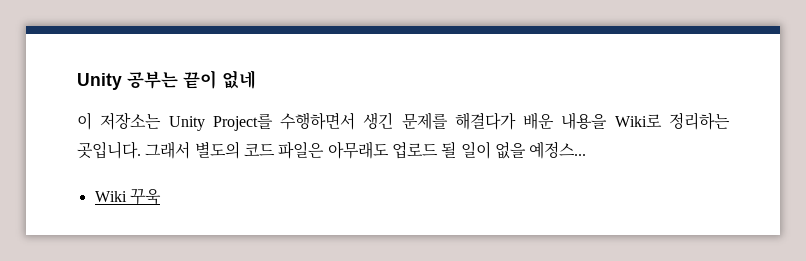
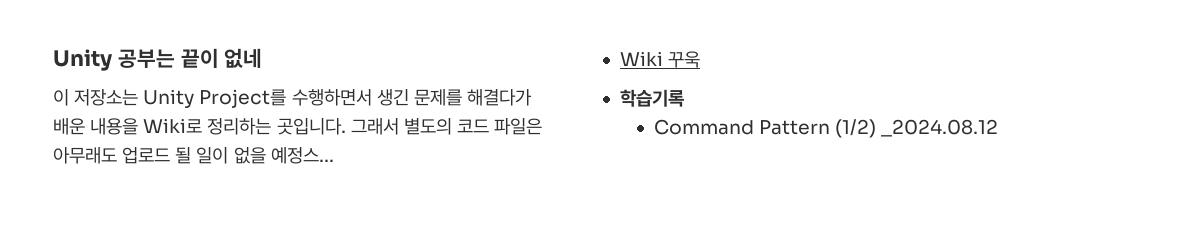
+ 학습기록
+ Command Pattern (1/2) _2024.08.12

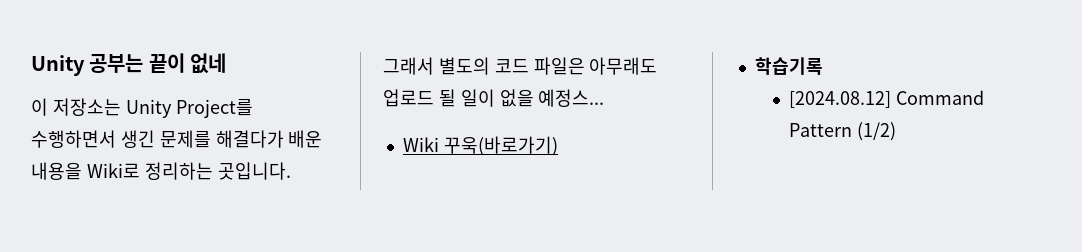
- Wiki 꾸욱
+ Wiki 꾸욱(바로가기)
- Command Pattern (1/2) _2024.08.12
+ [2024.08.12] Command Pattern (1/2)

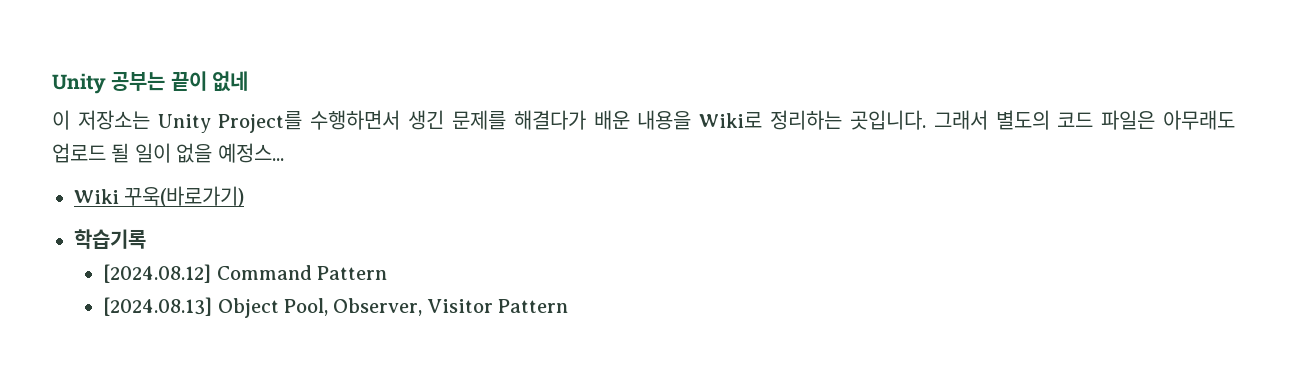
- [2024.08.12] Command Pattern (1/2)
+ [2024.08.12] Command Pattern
+ [2024.08.13] Object Pool, Observer, Visitor Pattern

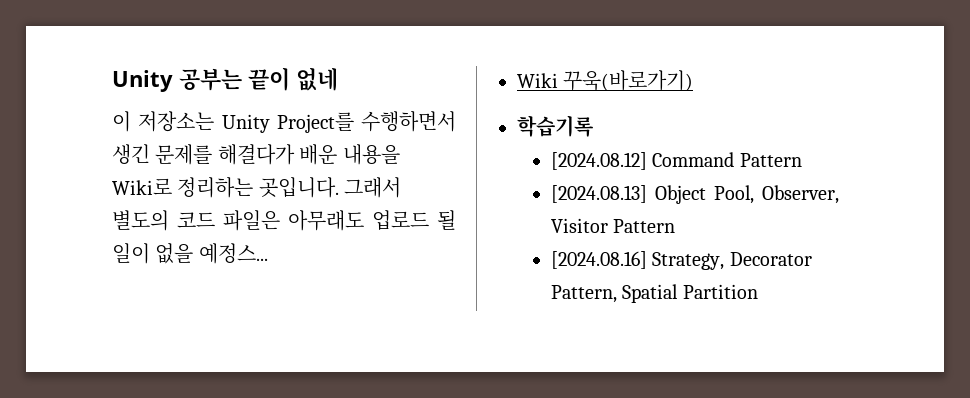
+ [2024.08.16] Strategy, Decorator Pattern, Spatial Partition

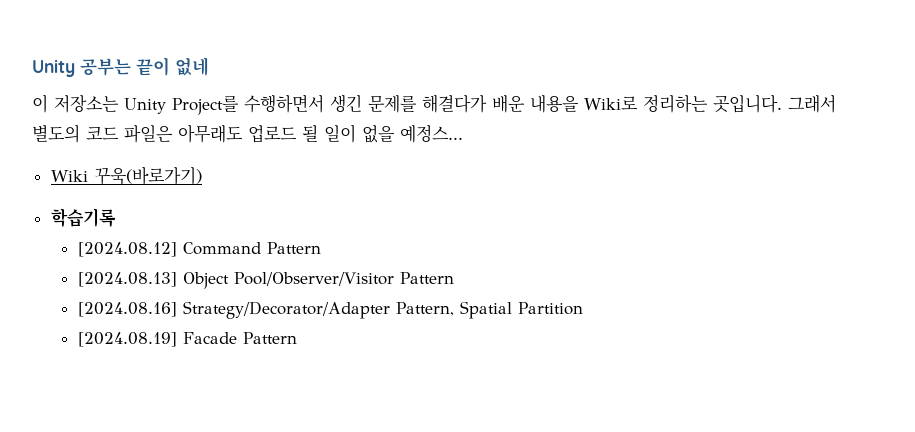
- [2024.08.13] Object Pool, Observer, Visitor Pattern
+ [2024.08.13] Object Pool/Observer/Visitor Pattern
- [2024.08.16] Strategy, Decorator Pattern, Spatial Partition
+ [2024.08.16] Strategy/Decorator/Adapter Pattern, Spatial Partition
+ [2024.08.19] Facade Pattern

